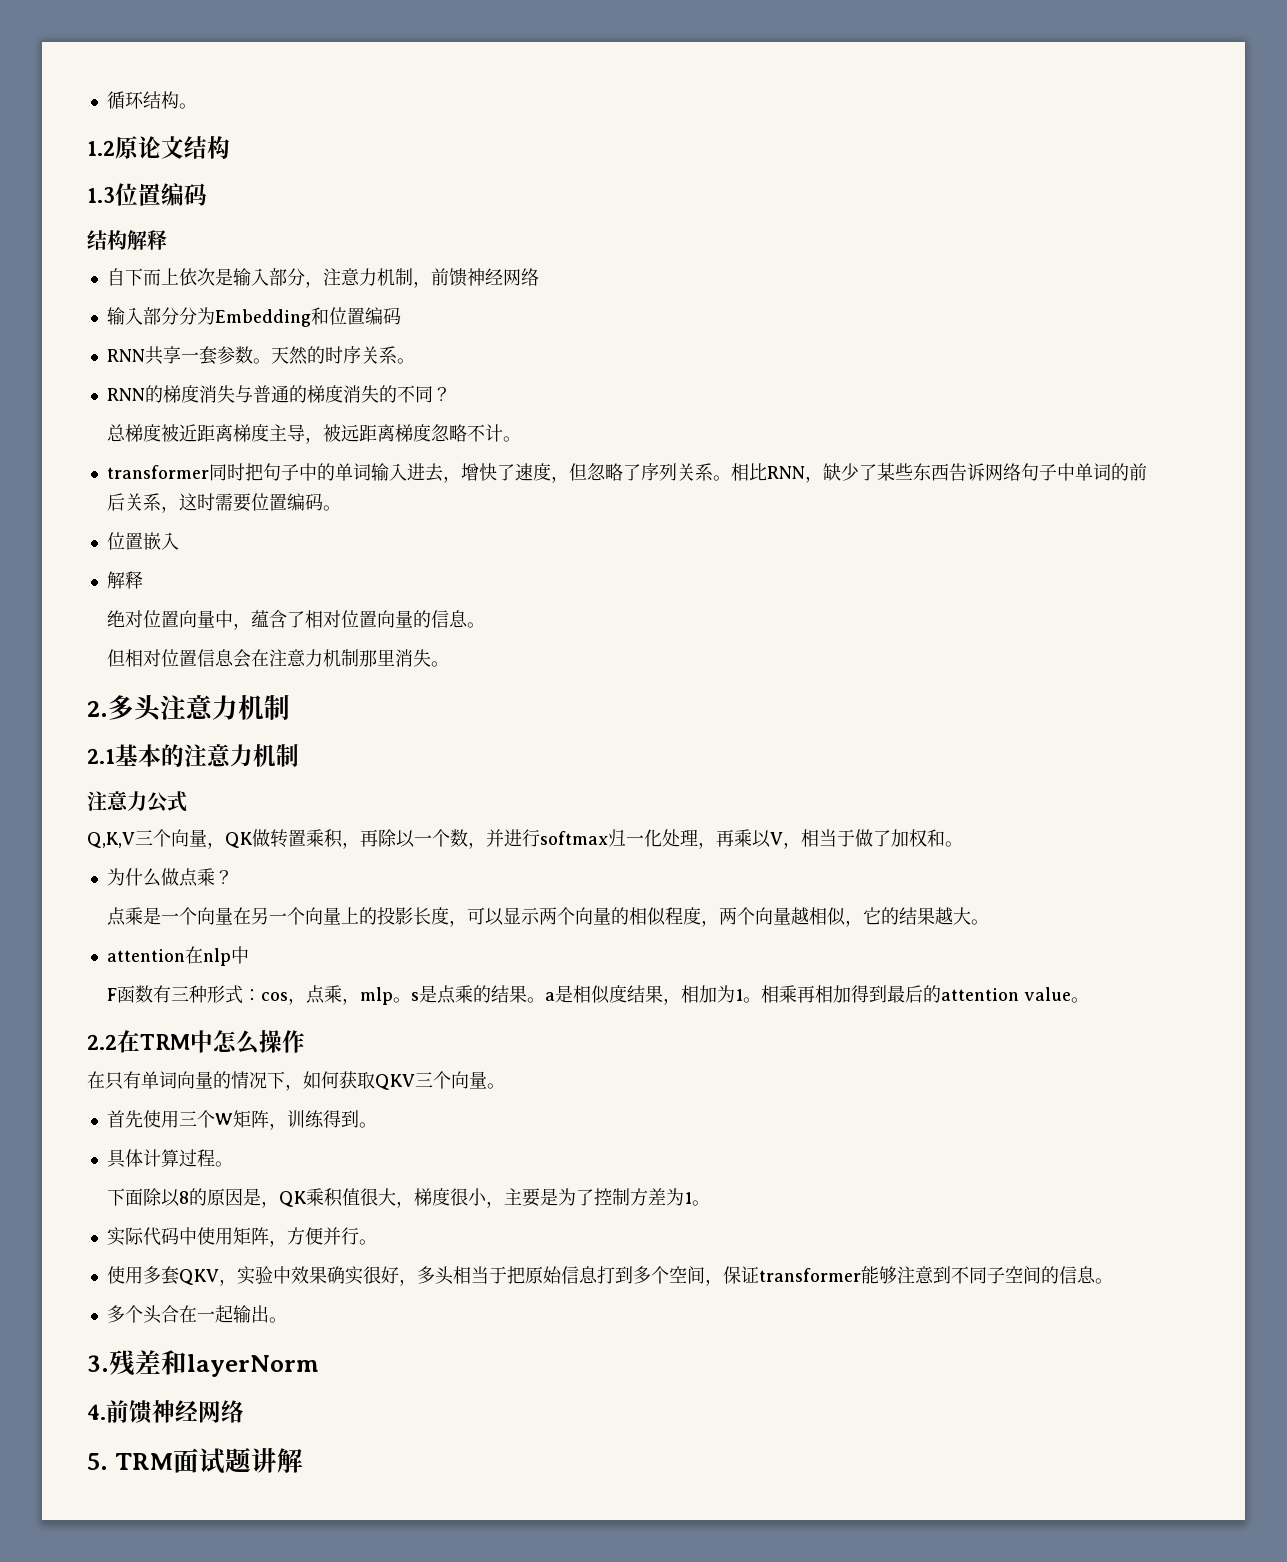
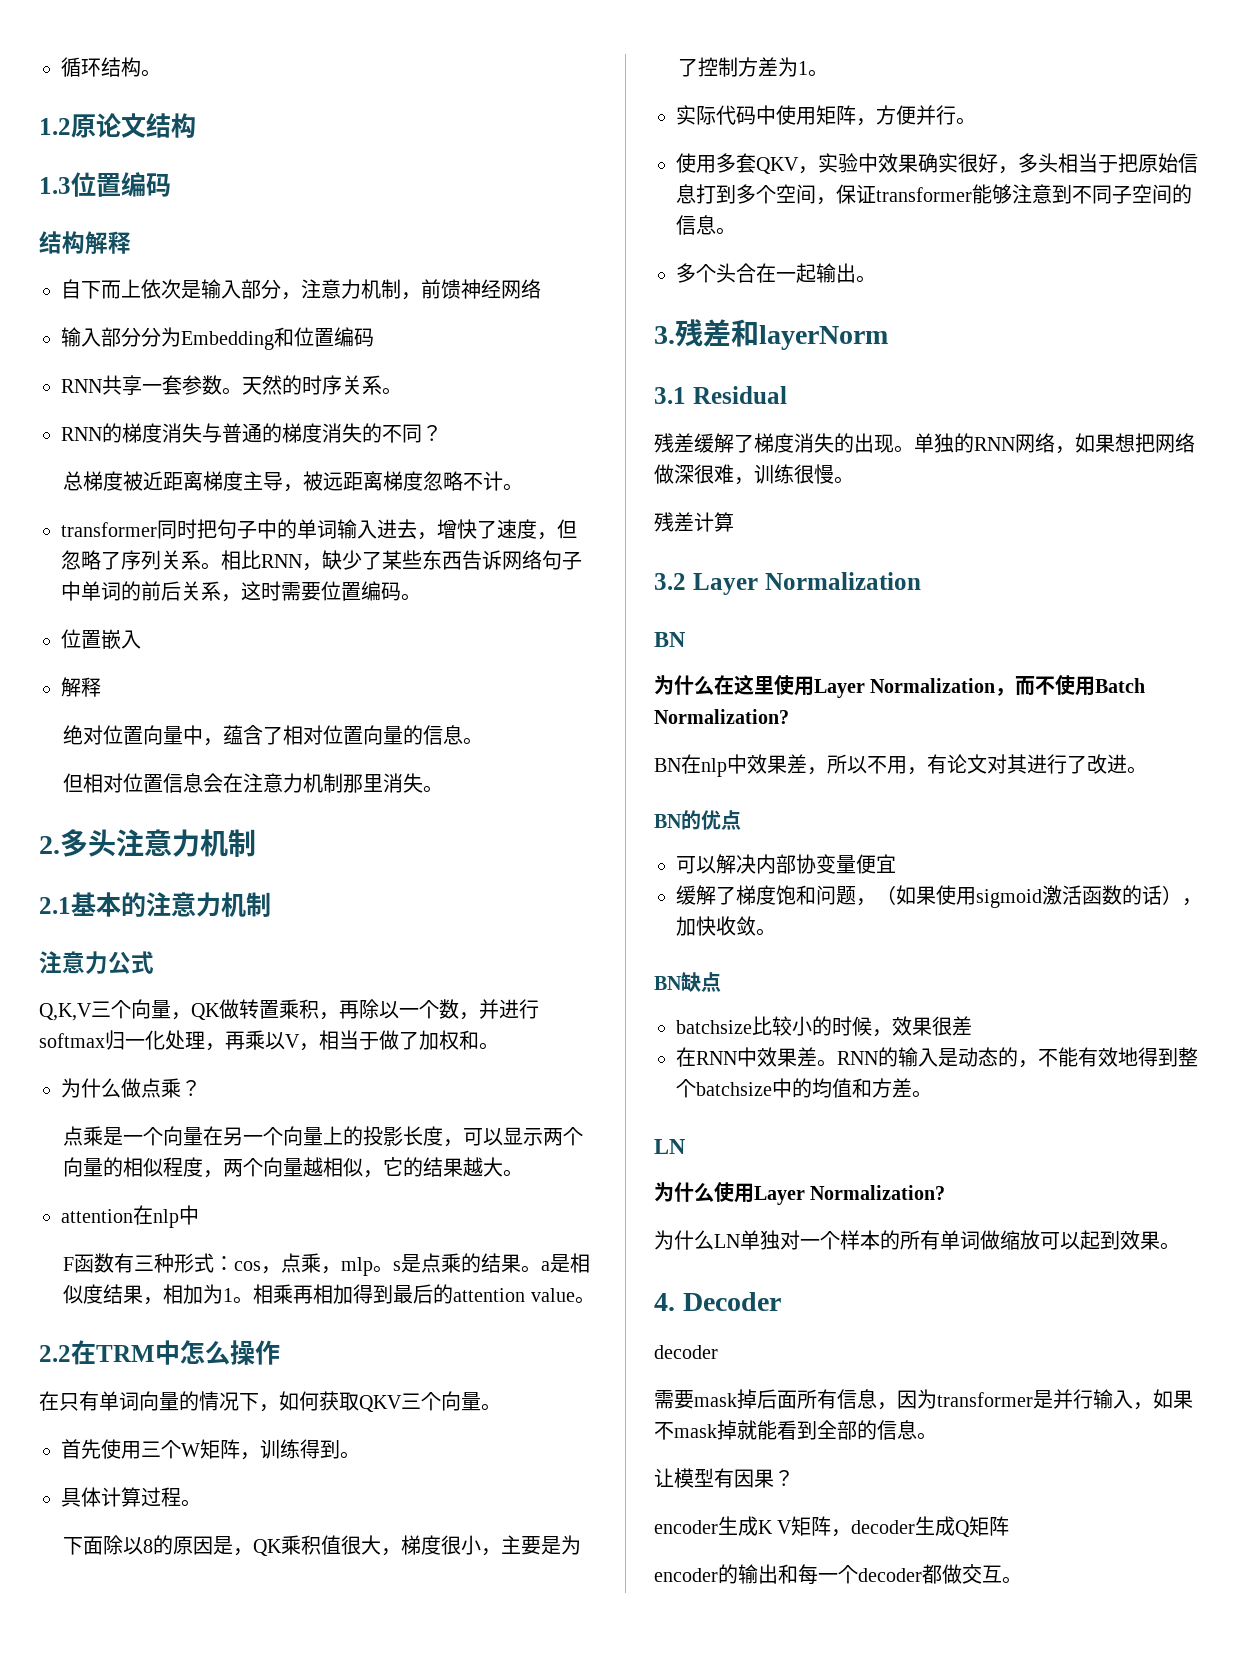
- 4.前馈神经网络
- 5. TRM面试题讲解
+ 3.1 Residual
+ 残差缓解了梯度消失的出现。单独的RNN网络，如果想把网络做深很难，训练很慢。
+ 残差计算
+ 3.2 Layer Normalization
+ BN
+ 为什么在这里使用Layer Normalization，而不使用Batch Normalization?
+ BN在nlp中效果差，所以不用，有论文对其进行了改进。
+ BN的优点
+ 可以解决内部协变量便宜
+ 缓解了梯度饱和问题，（如果使用sigmoid激活函数的话），加快收敛。
+ BN缺点
+ batchsize比较小的时候，效果很差
+ 在RNN中效果差。RNN的输入是动态的，不能有效地得到整个batchsize中的均值和方差。
+ LN
+ 为什么使用Layer Normalization?
+ 为什么LN单独对一个样本的所有单词做缩放可以起到效果。
+ 4. Decoder
+ decoder
+ 需要mask掉后面所有信息，因为transformer是并行输入，如果不mask掉就能看到全部的信息。
+ 让模型有因果？
+ encoder生成K V矩阵，decoder生成Q矩阵
+ encoder的输出和每一个decoder都做交互。

